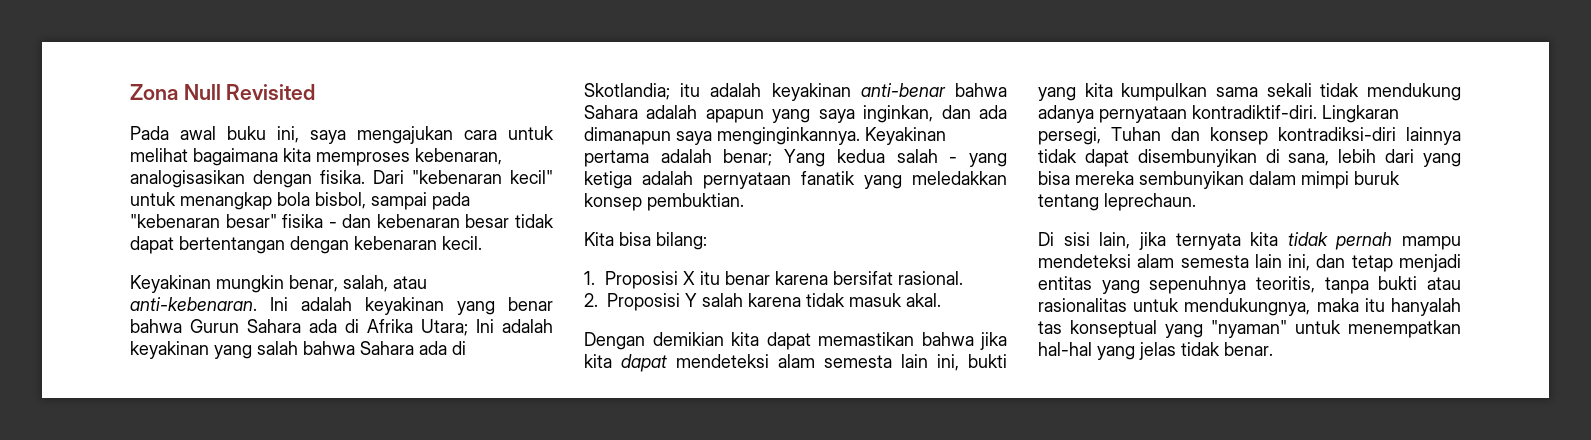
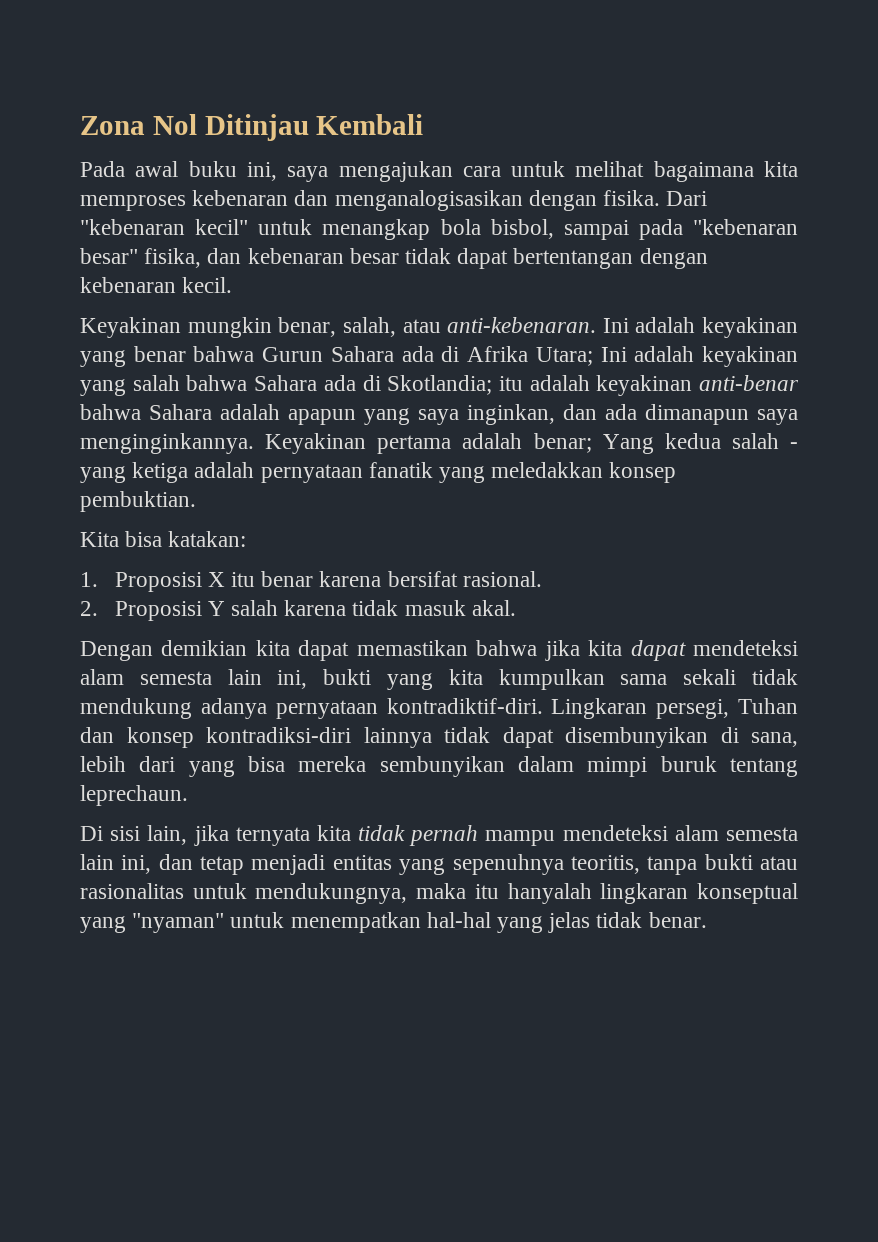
- Zona Null Revisited
+ Zona Nol Ditinjau Kembali
- Pada awal buku ini, saya mengajukan cara untuk melihat bagaimana kita memproses kebenaran, analogisasikan dengan fisika.
+ Pada awal buku ini, saya mengajukan cara untuk melihat bagaimana kita memproses kebenaran dan menganalogisasikan dengan fisika.
- Dari "kebenaran kecil" untuk menangkap bola bisbol, sampai pada "kebenaran besar" fisika - dan kebenaran besar tidak dapat bertentangan dengan kebenaran kecil.
+ Dari "kebenaran kecil" untuk menangkap bola bisbol, sampai pada "kebenaran besar" fisika, dan kebenaran besar tidak dapat bertentangan dengan kebenaran kecil.
- Kita bisa bilang:
+ Kita bisa katakan:
- Di sisi lain, jika ternyata kita tidak pernah mampu mendeteksi alam semesta lain ini, dan tetap menjadi entitas yang sepenuhnya teoritis, tanpa bukti atau rasionalitas untuk mendukungnya, maka itu hanyalah tas konseptual yang "nyaman" untuk menempatkan hal-hal yang jelas tidak benar.
+ Di sisi lain, jika ternyata kita tidak pernah mampu mendeteksi alam semesta lain ini, dan tetap menjadi entitas yang sepenuhnya teoritis, tanpa bukti atau rasionalitas untuk mendukungnya, maka itu hanyalah lingkaran konseptual yang "nyaman" untuk menempatkan hal-hal yang jelas tidak benar.

